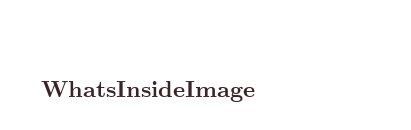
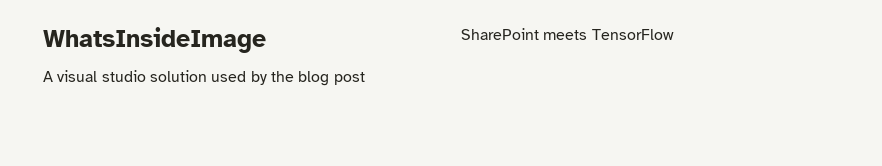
+ A visual studio solution used by the blog post SharePoint meets TensorFlow

